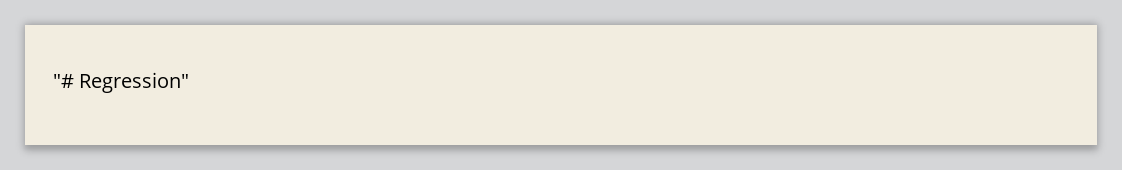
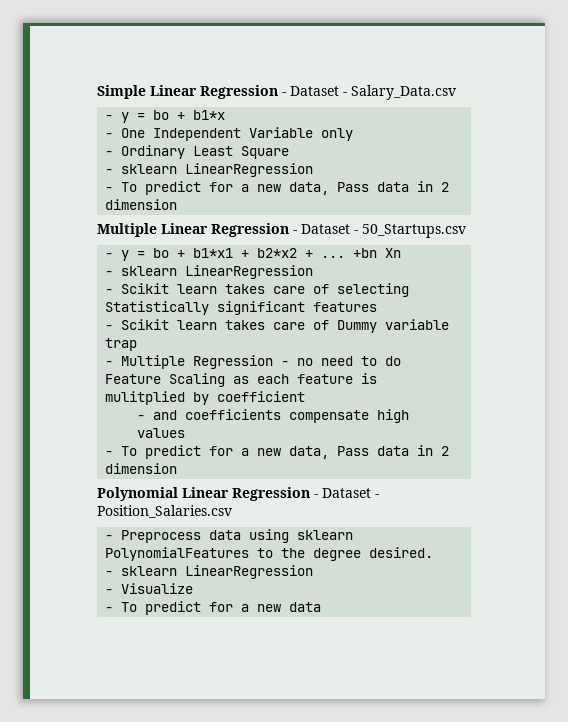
- "# Regression"
+ Simple Linear Regression - Dataset - Salary_Data.csv
+ - y = bo + b1*x
+ - One Independent Variable only
+ - Ordinary Least Square
+ - sklearn LinearRegression
+ - To predict for a new data, Pass data in 2 dimension
+ Multiple Linear Regression - Dataset - 50_Startups.csv
+ - y = bo + b1*x1 + b2*x2 + ... +bn Xn
+ - sklearn LinearRegression
+ - Scikit learn takes care of selecting Statistically significant features
+ - Scikit learn takes care of Dummy variable trap
+ - Multiple Regression - no need to do Feature Scaling as each feature is mulitplied by coefficient
+ - and coefficients compensate high values
+ - To predict for a new data, Pass data in 2 dimension
+ Polynomial Linear Regression - Dataset - Position_Salaries.csv
+ - Preprocess data using sklearn PolynomialFeatures to the degree desired.
+ - sklearn LinearRegression
+ - Visualize
+ - To predict for a new data

